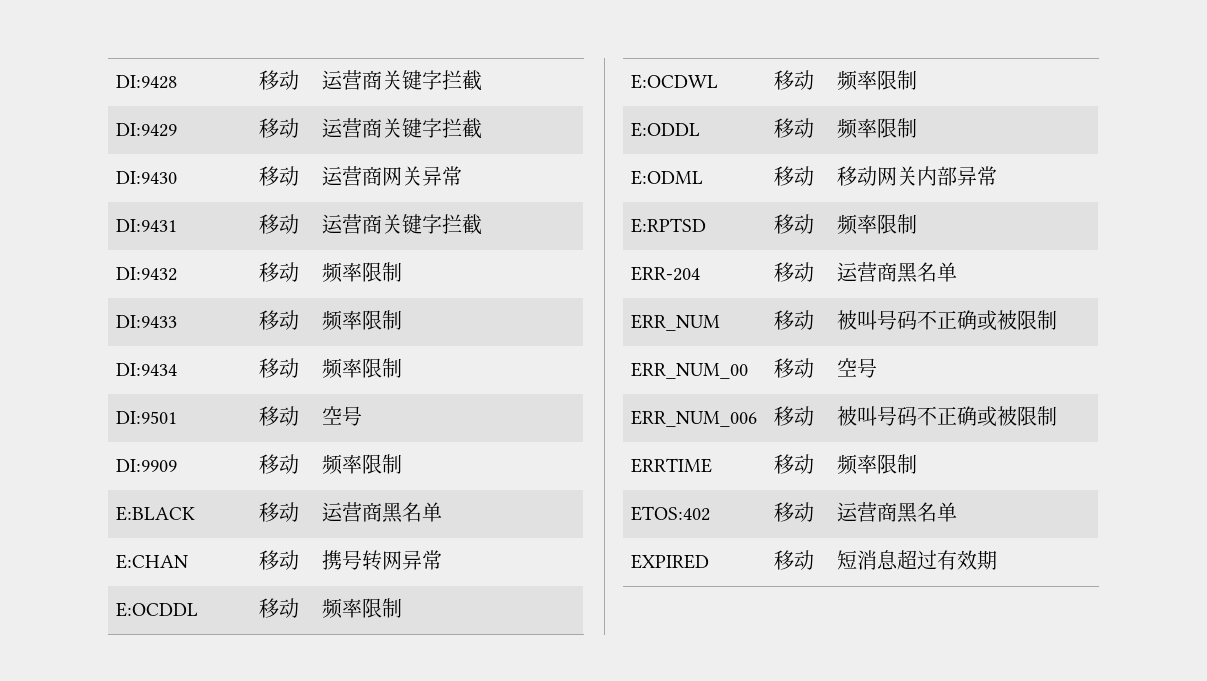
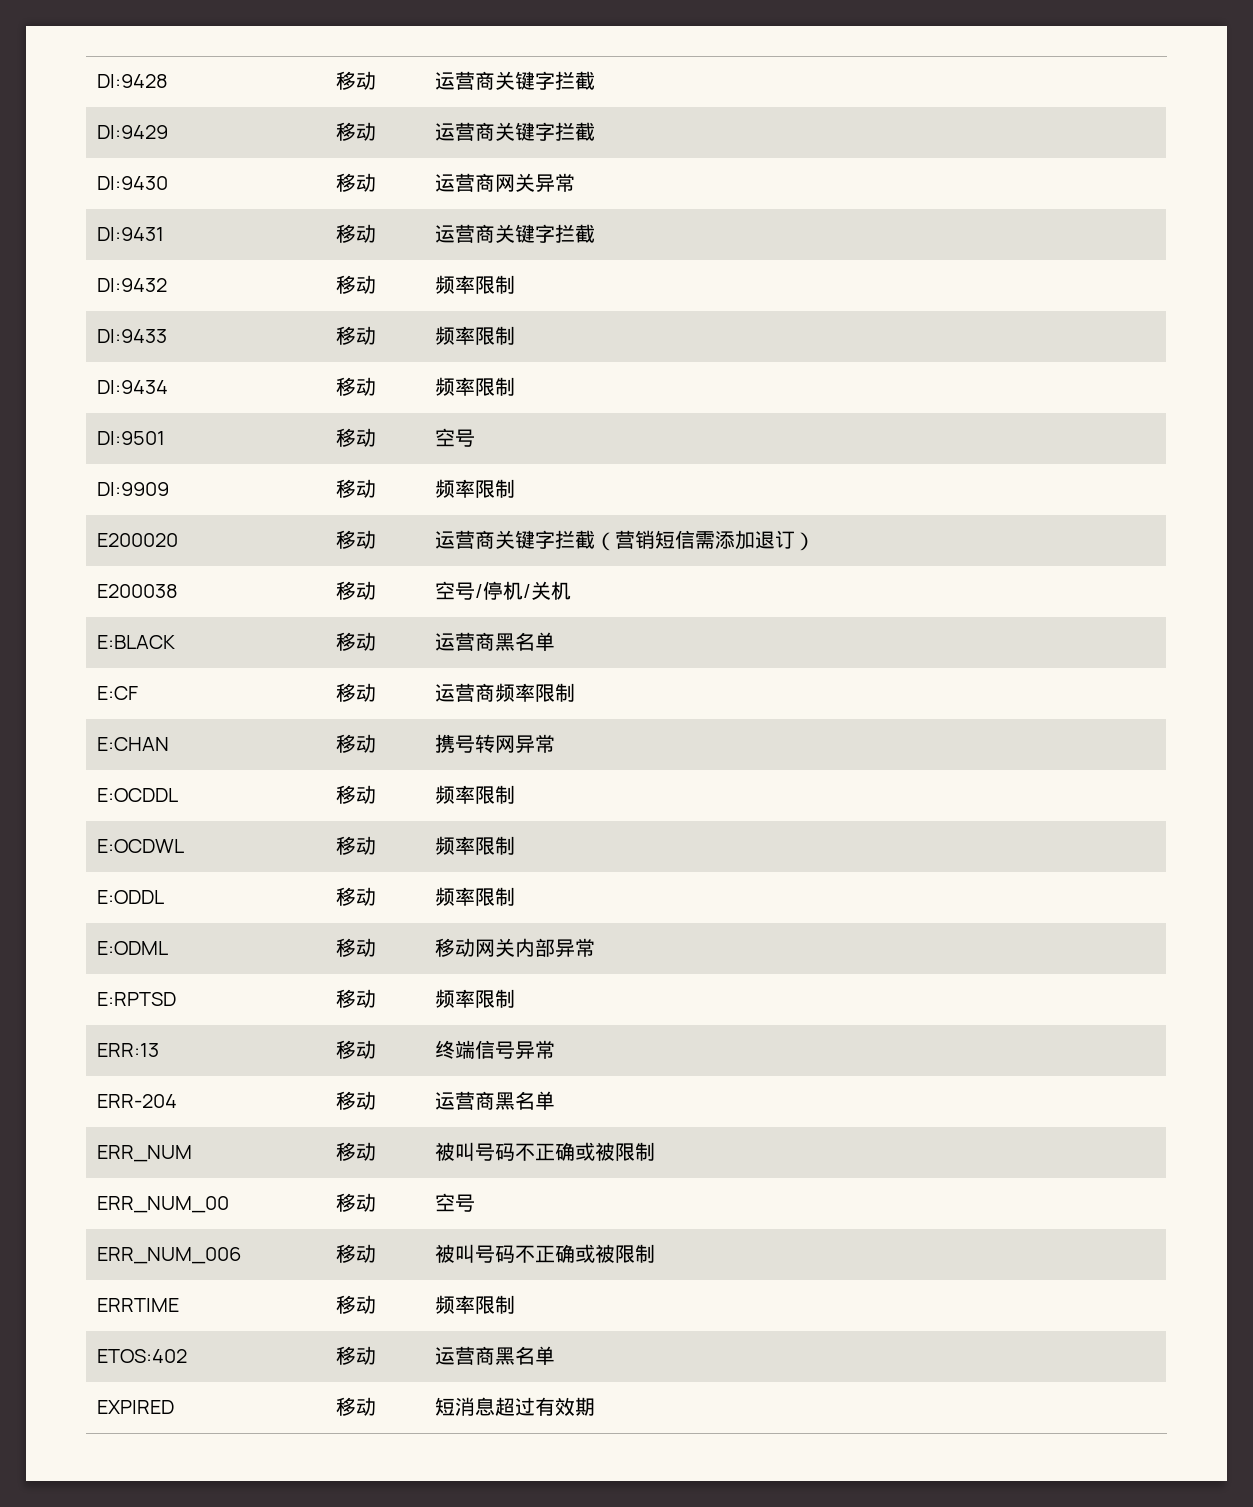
+ E200020 | 移动 | 运营商关键字拦截（营销短信需添加退订）
+ E200038 | 移动 | 空号/停机/关机
+ E:CF | 移动 | 运营商频率限制
+ ERR:13 | 移动 | 终端信号异常

